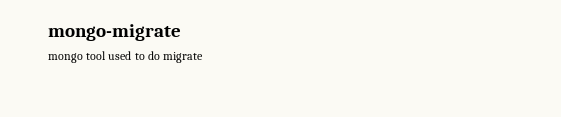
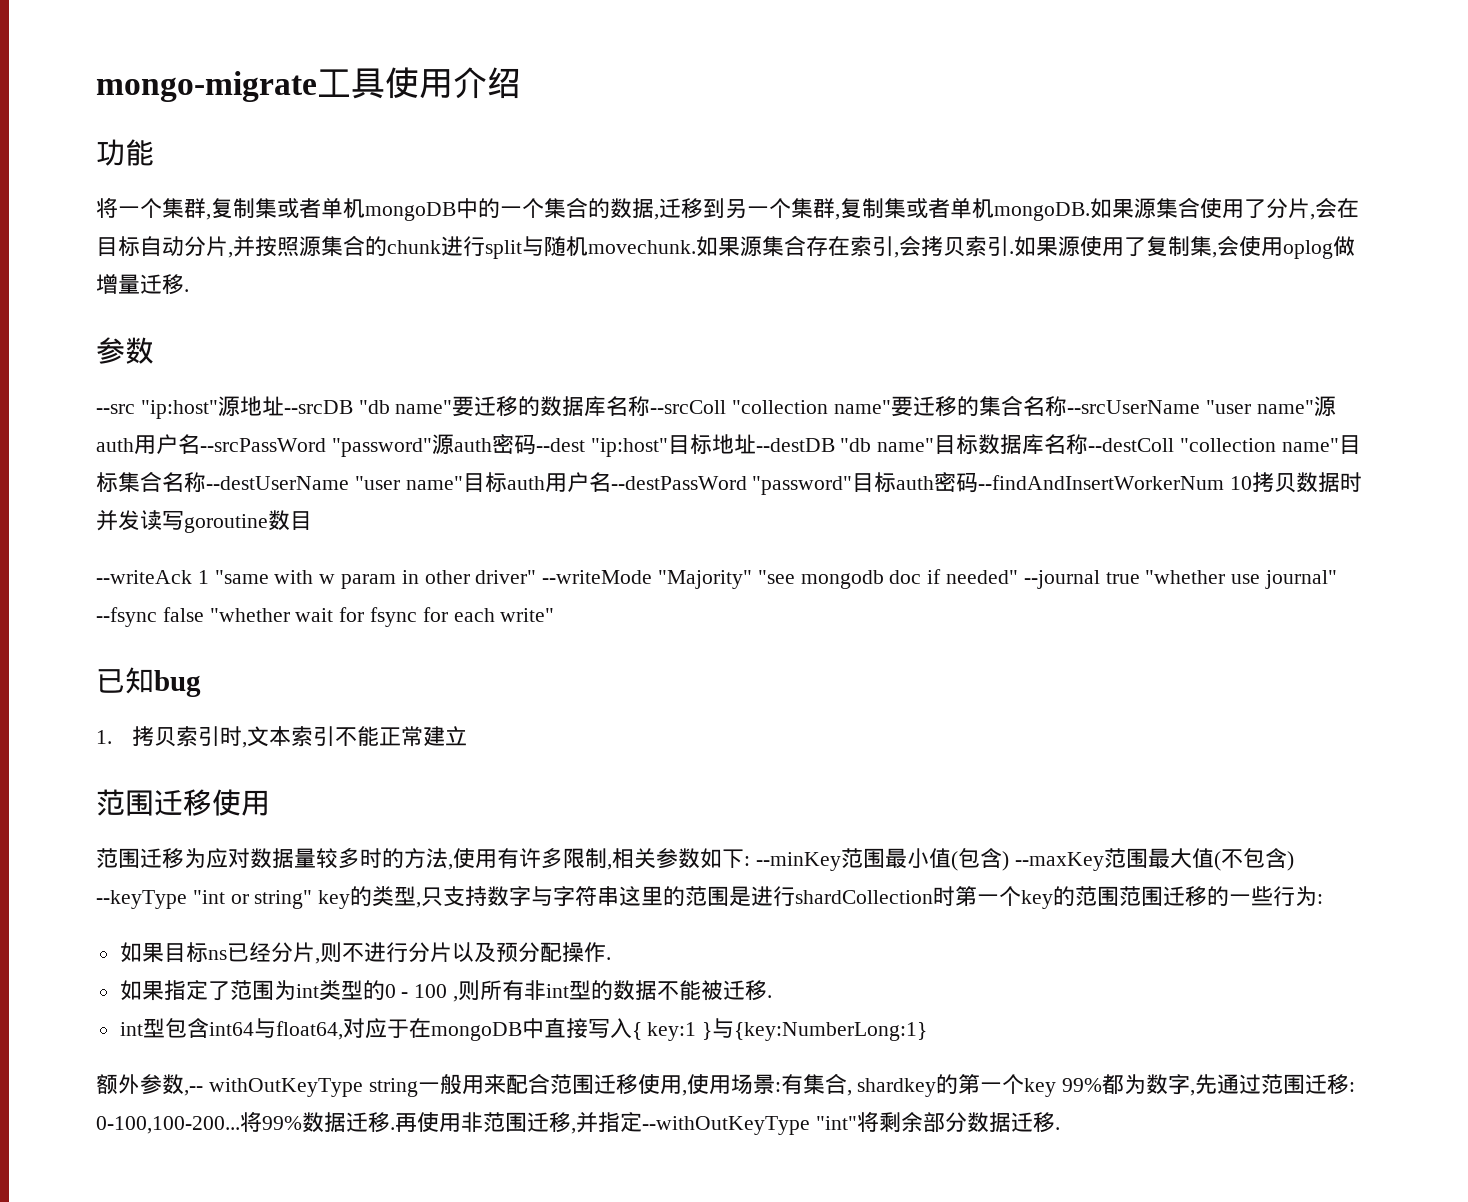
- mongo-migrate
- mongo tool used to do migrate
+ mongo-migrate工具使用介绍
+ 功能
+ 将一个集群,复制集或者单机mongoDB中的一个集合的数据,迁移到另一个集群,复制集或者单机mongoDB.如果源集合使用了分片,会在目标自动分片,并按照源集合的chunk进行split与随机movechunk.如果源集合存在索引,会拷贝索引.如果源使用了复制集,会使用oplog做增量迁移.
+ 参数
+ --src "ip:host"源地址--srcDB "db name"要迁移的数据库名称--srcColl "collection name"要迁移的集合名称--srcUserName "user name"源auth用户名--srcPassWord "password"源auth密码--dest "ip:host"目标地址--destDB "db name"目标数据库名称--destColl "collection name"目标集合名称--destUserName "user name"目标auth用户名--destPassWord "password"目标auth密码--findAndInsertWorkerNum 10拷贝数据时并发读写goroutine数目
+ --writeAck 1 "same with w param in other driver" --writeMode "Majority" "see mongodb doc if needed" --journal true "whether use journal" --fsync false "whether wait for fsync for each write"
+ 已知bug
+ 1.拷贝索引时,文本索引不能正常建立
+ 范围迁移使用
+ 范围迁移为应对数据量较多时的方法,使用有许多限制,相关参数如下: --minKey范围最小值(包含) --maxKey范围最大值(不包含) --keyType "int or string" key的类型,只支持数字与字符串这里的范围是进行shardCollection时第一个key的范围范围迁移的一些行为:
+ 如果目标ns已经分片,则不进行分片以及预分配操作.
+ 如果指定了范围为int类型的0 - 100 ,则所有非int型的数据不能被迁移.
+ int型包含int64与float64,对应于在mongoDB中直接写入{ key:1 }与{key:NumberLong:1}
+ 额外参数,-- withOutKeyType string一般用来配合范围迁移使用,使用场景:有集合, shardkey的第一个key 99%都为数字,先通过范围迁移: 0-100,100-200...将99%数据迁移.再使用非范围迁移,并指定--withOutKeyType "int"将剩余部分数据迁移.

